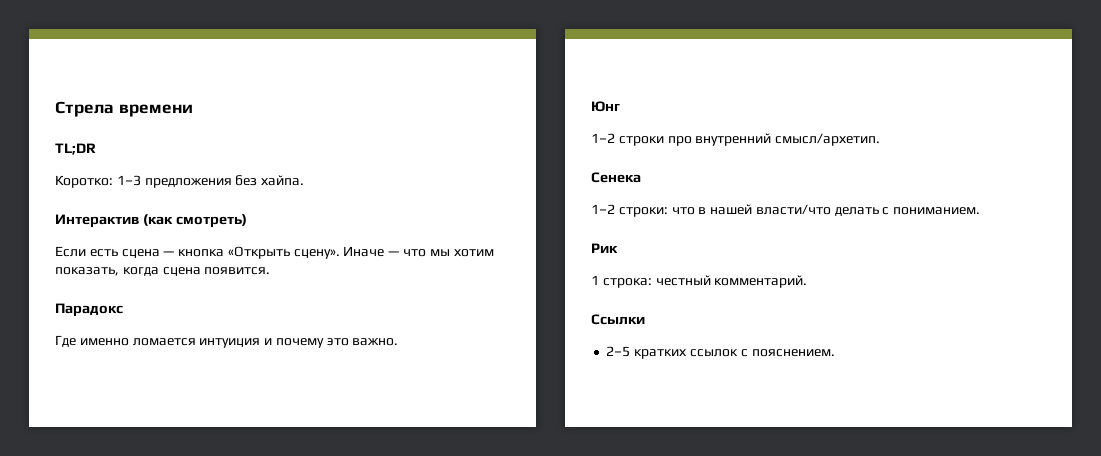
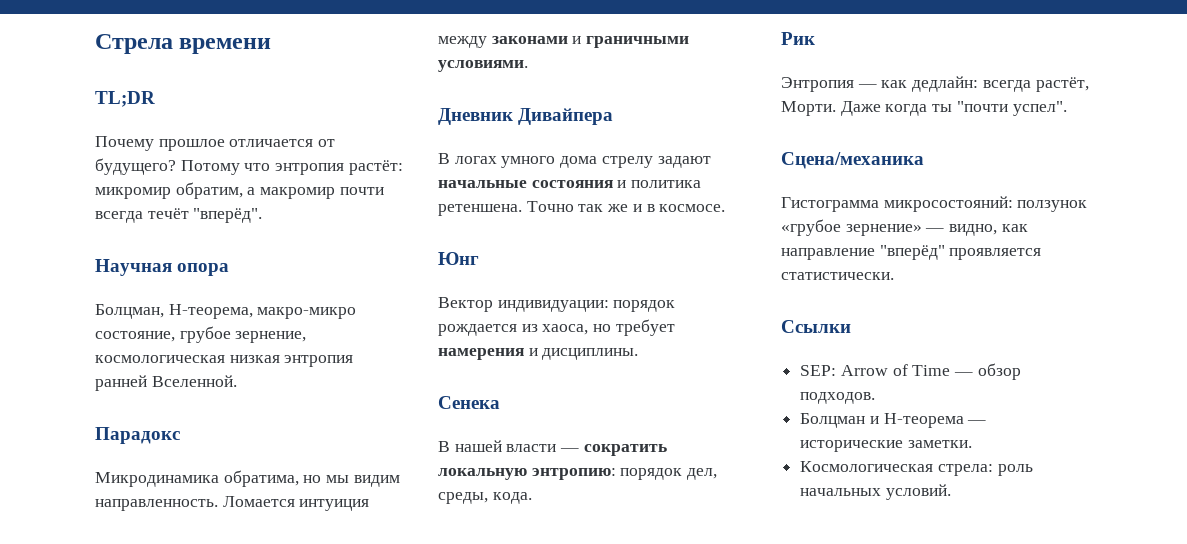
- Коротко: 1–3 предложения без хайпа.
- Интерактив (как смотреть)
- Если есть сцена — кнопка «Открыть сцену». Иначе — что мы хотим показать, когда сцена появится.
+ Почему прошлое отличается от будущего? Потому что энтропия растёт: микромир обратим, а макромир почти всегда течёт "вперёд".
+ Научная опора
+ Болцман, H-теорема, макро-микро состояние, грубое зернение, космологическая низкая энтропия ранней Вселенной.
  Парадокс
- Где именно ломается интуиция и почему это важно.
+ Микродинамика обратима, но мы видим направленность. Ломается интуиция между законами и граничными условиями.
+ Дневник Дивайпера
+ В логах умного дома стрелу задают начальные состояния и политика ретеншена. Точно так же и в космосе.
  Юнг
- 1–2 строки про внутренний смысл/архетип.
+ Вектор индивидуации: порядок рождается из хаоса, но требует намерения и дисциплины.
  Сенека
- 1–2 строки: что в нашей власти/что делать с пониманием.
+ В нашей власти — сократить локальную энтропию: порядок дел, среды, кода.
  Рик
- 1 строка: честный комментарий.
+ Энтропия — как дедлайн: всегда растёт, Морти. Даже когда ты "почти успел".
+ Сцена/механика
+ Гистограмма микросостояний: ползунок «грубое зернение» — видно, как направление "вперёд" проявляется статистически.
  Ссылки
- 2–5 кратких ссылок с пояснением.
+ SEP: Arrow of Time — обзор подходов.
+ Болцман и H-теорема — исторические заметки.
+ Космологическая стрела: роль начальных условий.

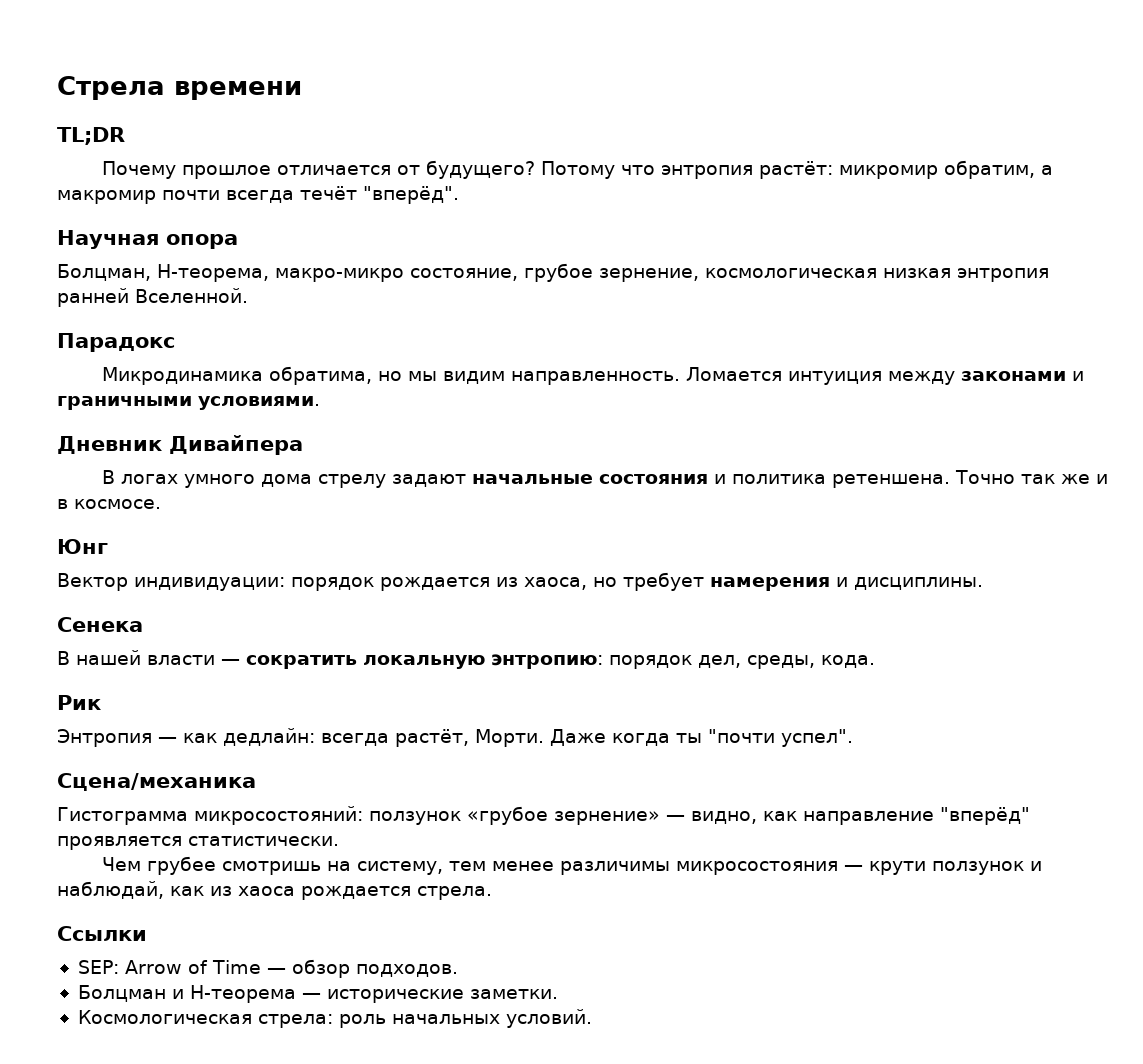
+ Чем грубее смотришь на систему, тем менее различимы микросостояния — крути ползунок и наблюдай, как из хаоса рождается стрела.

